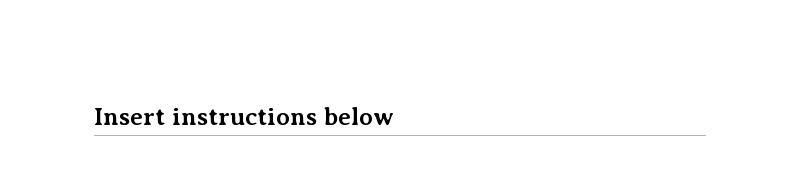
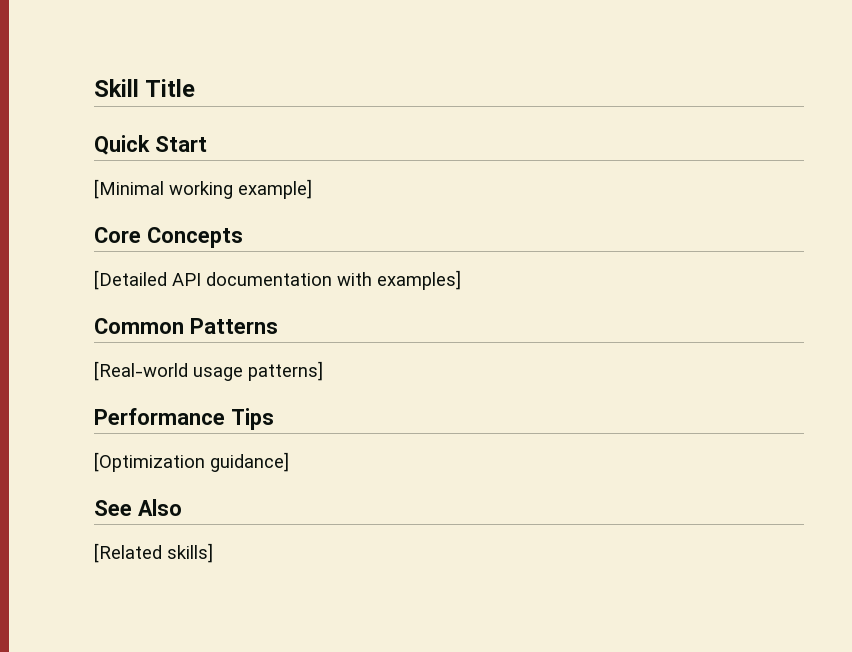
- Insert instructions below
+ Skill Title
+ Quick Start
+ [Minimal working example]
+ Core Concepts
+ [Detailed API documentation with examples]
+ Common Patterns
+ [Real-world usage patterns]
+ Performance Tips
+ [Optimization guidance]
+ See Also
+ [Related skills]

